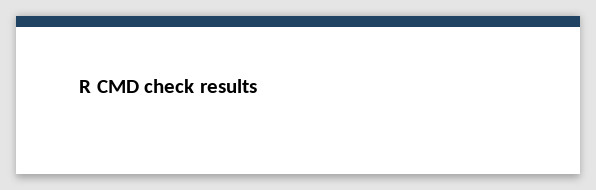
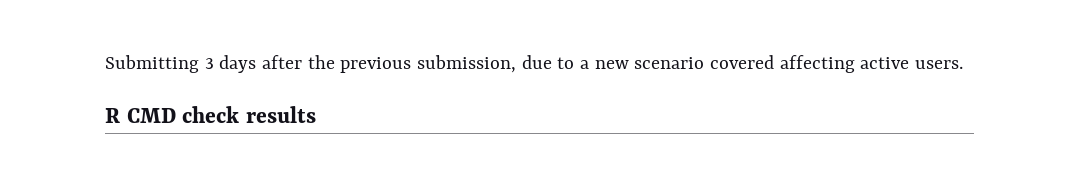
+ Submitting 3 days after the previous submission, due to a new scenario covered affecting active users.

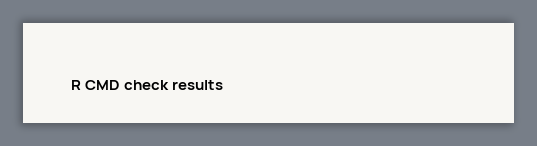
- Submitting 3 days after the previous submission, due to a new scenario covered affecting active users.

